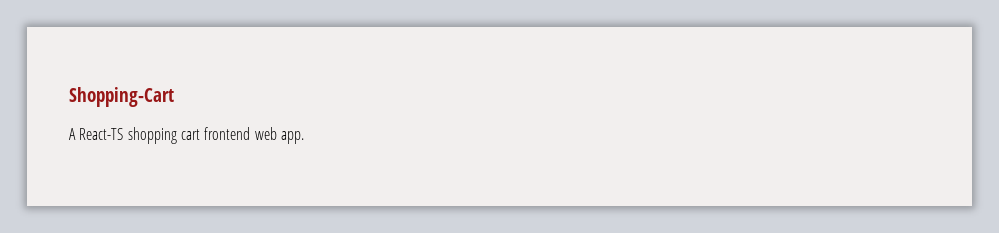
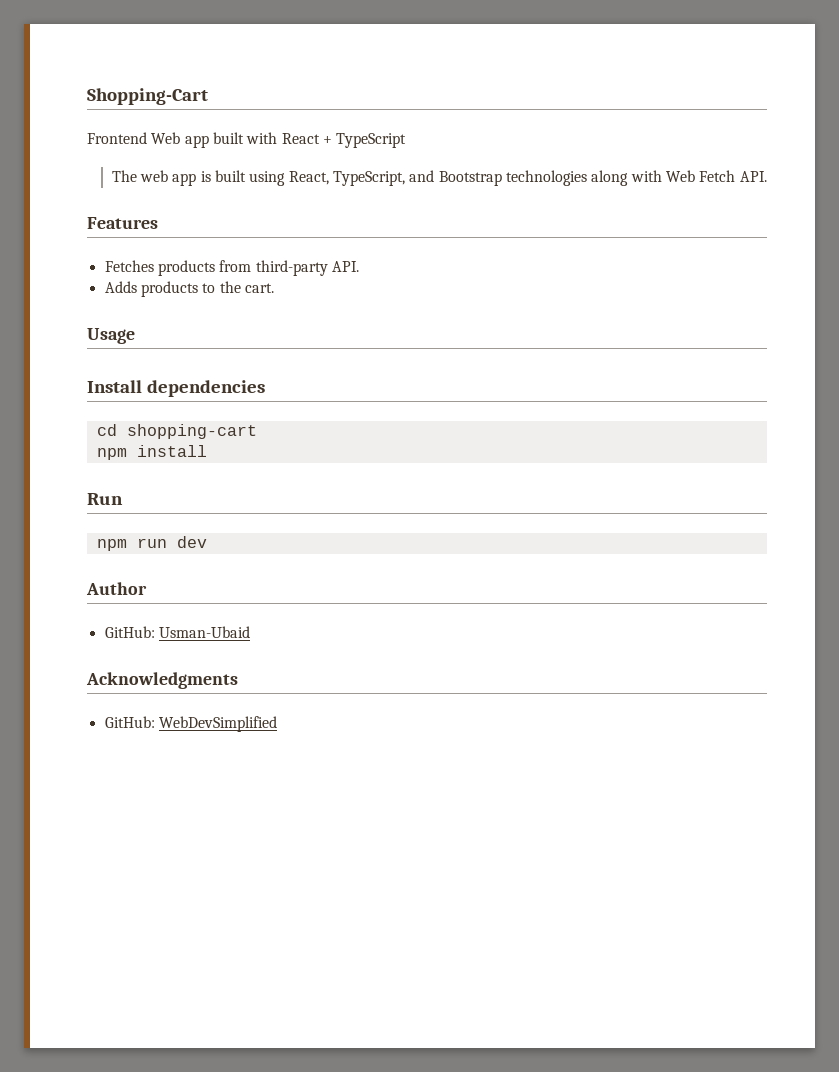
- A React-TS shopping cart frontend web app.
+ Frontend Web app built with React + TypeScript
+ The web app is built using React, TypeScript, and Bootstrap technologies along with Web Fetch API.
+ Features
+ Fetches products from third-party API.
+ Adds products to the cart.
+ Usage
+ Install dependencies
+ cd shopping-cart
+ npm install
+ Run
+ npm run dev
+ Author
+ GitHub: Usman-Ubaid
+ Acknowledgments
+ GitHub: WebDevSimplified

